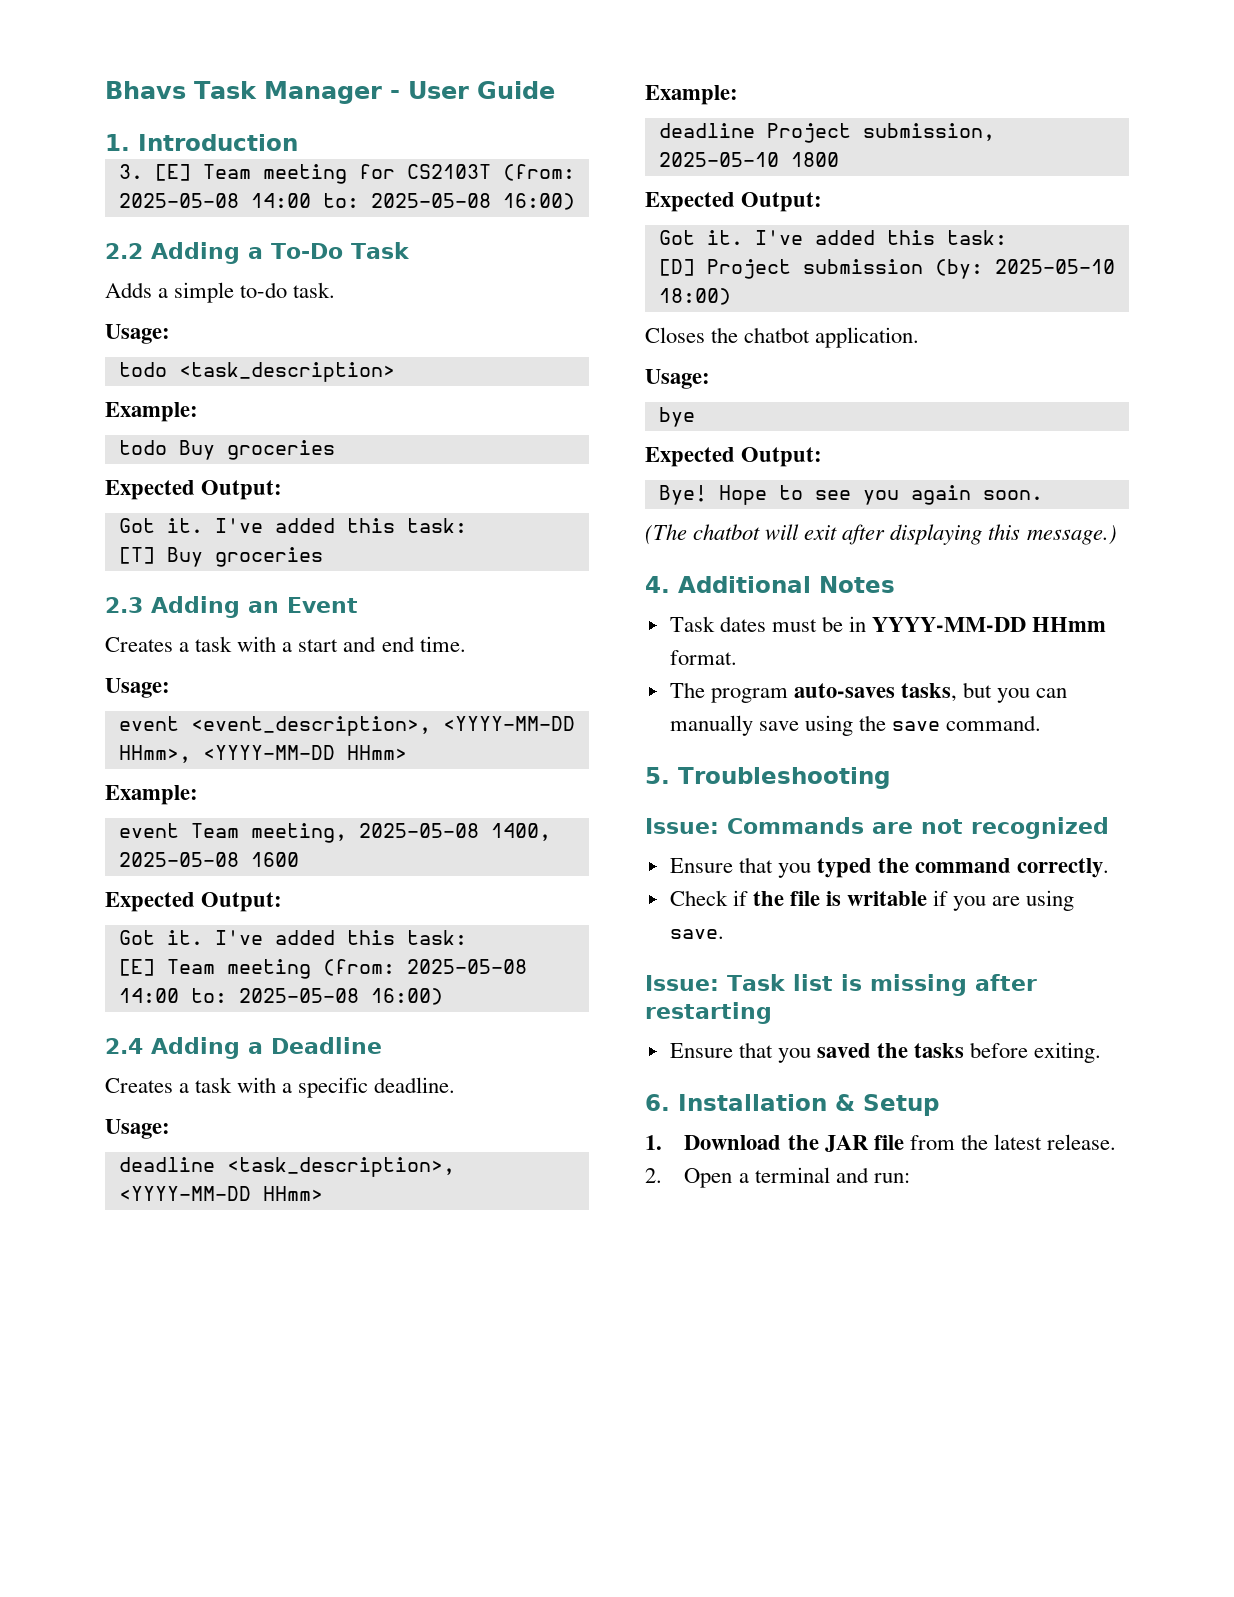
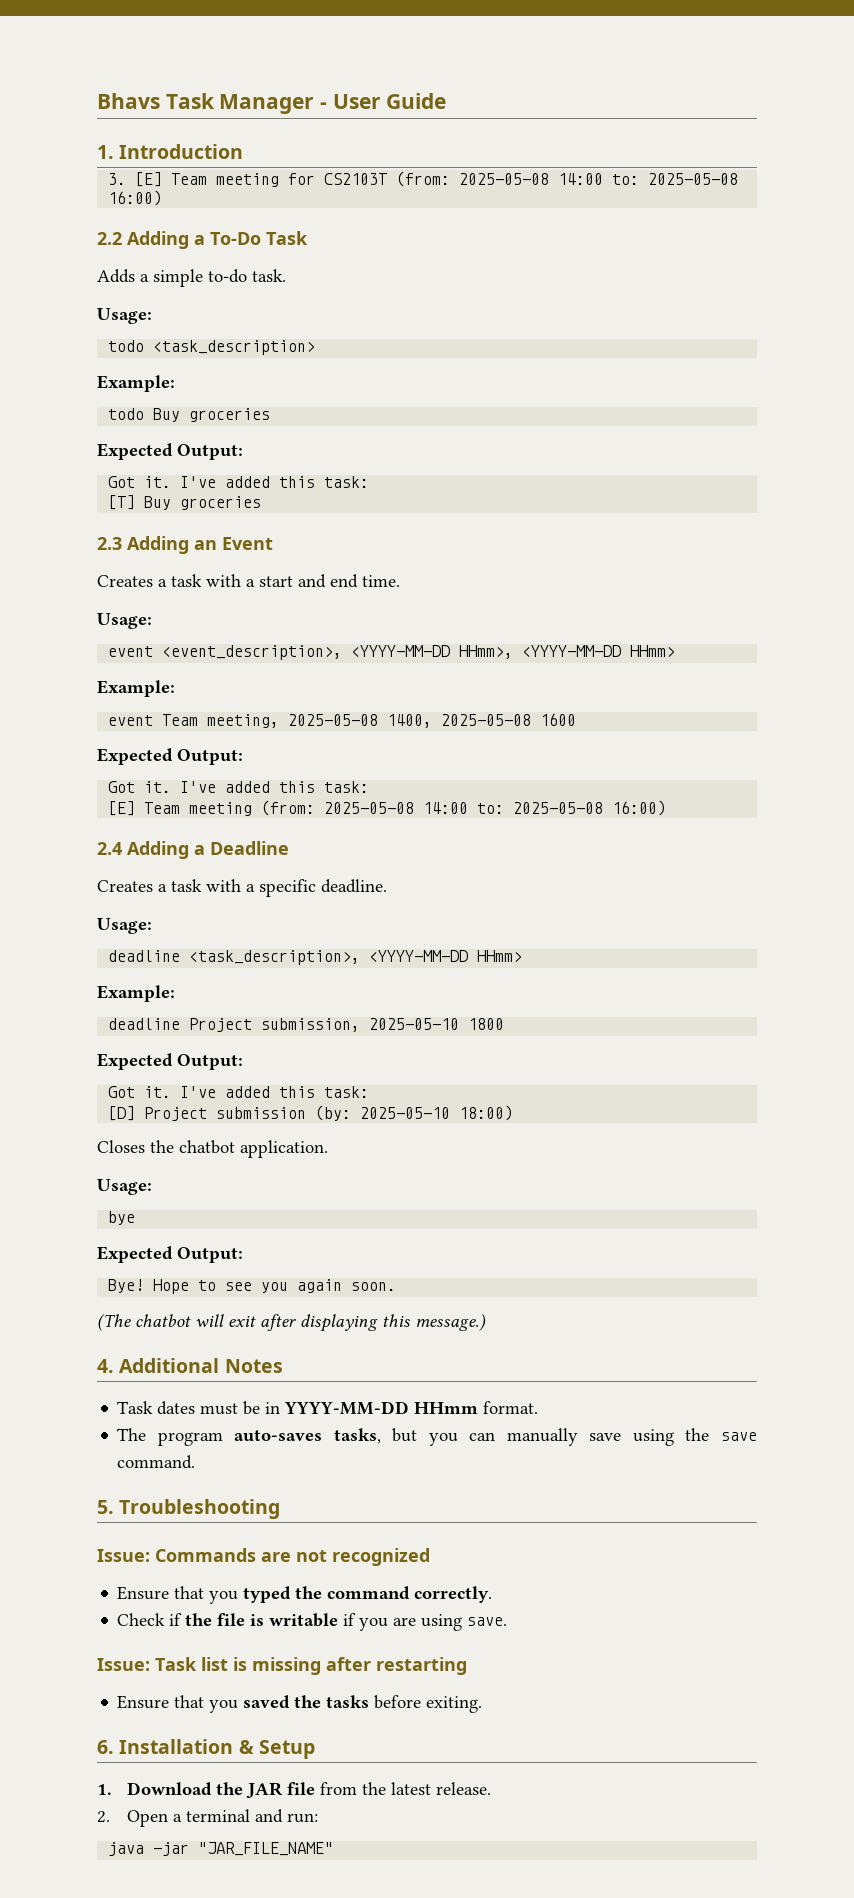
+ java -jar "JAR_FILE_NAME"

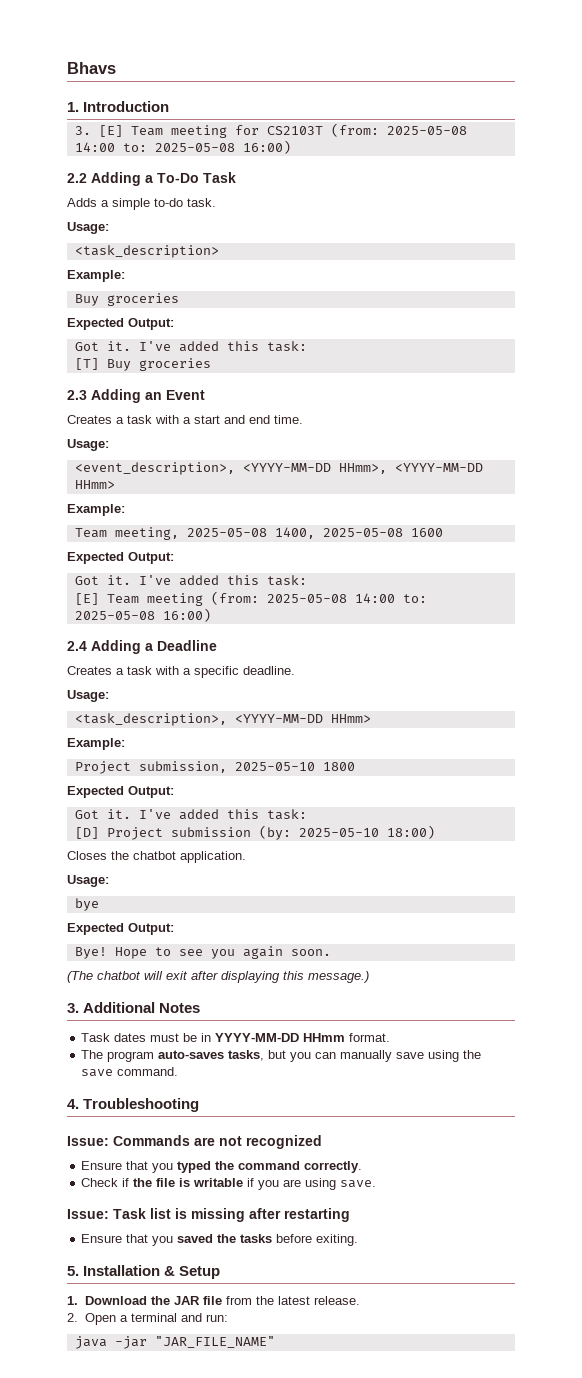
- Bhavs Task Manager - User Guide
+ Bhavs
- todo <task_description>
+ <task_description>
  Example:
- todo Buy groceries
+ Buy groceries
- event <event_description>, <YYYY-MM-DD HHmm>, <YYYY-MM-DD HHmm>
+ <event_description>, <YYYY-MM-DD HHmm>, <YYYY-MM-DD HHmm>
- event Team meeting, 2025-05-08 1400, 2025-05-08 1600
+ Team meeting, 2025-05-08 1400, 2025-05-08 1600
- deadline <task_description>, <YYYY-MM-DD HHmm>
+ <task_description>, <YYYY-MM-DD HHmm>
- deadline Project submission, 2025-05-10 1800
+ Project submission, 2025-05-10 1800
- 4. Additional Notes
+ 3. Additional Notes
- 5. Troubleshooting
+ 4. Troubleshooting
- 6. Installation & Setup
+ 5. Installation & Setup

